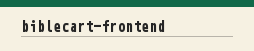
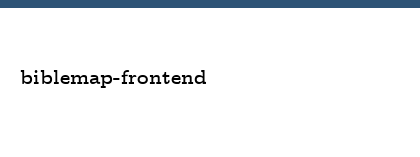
- biblecart-frontend
+ biblemap-frontend

